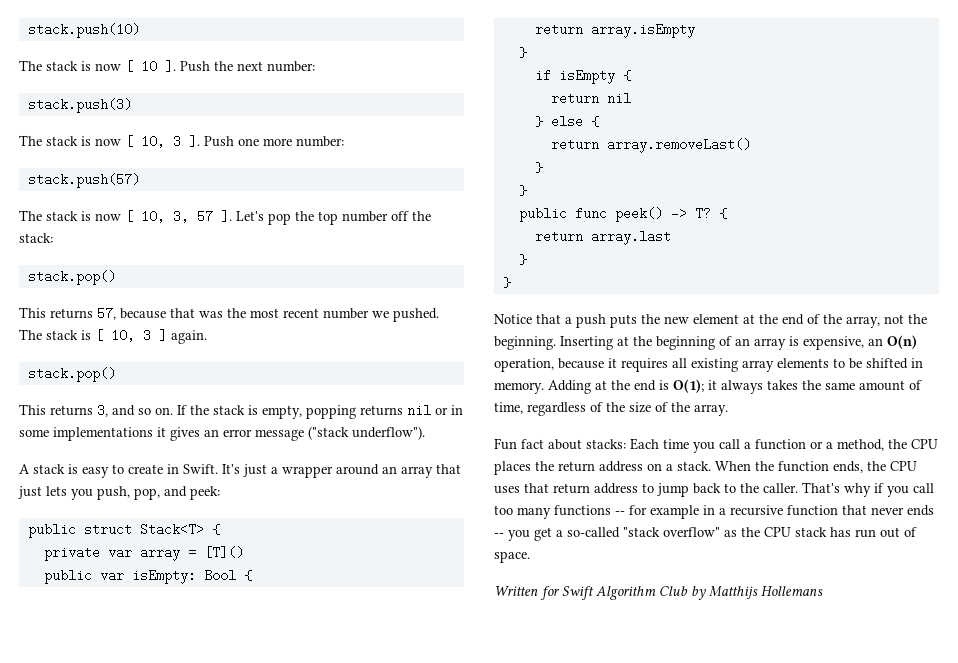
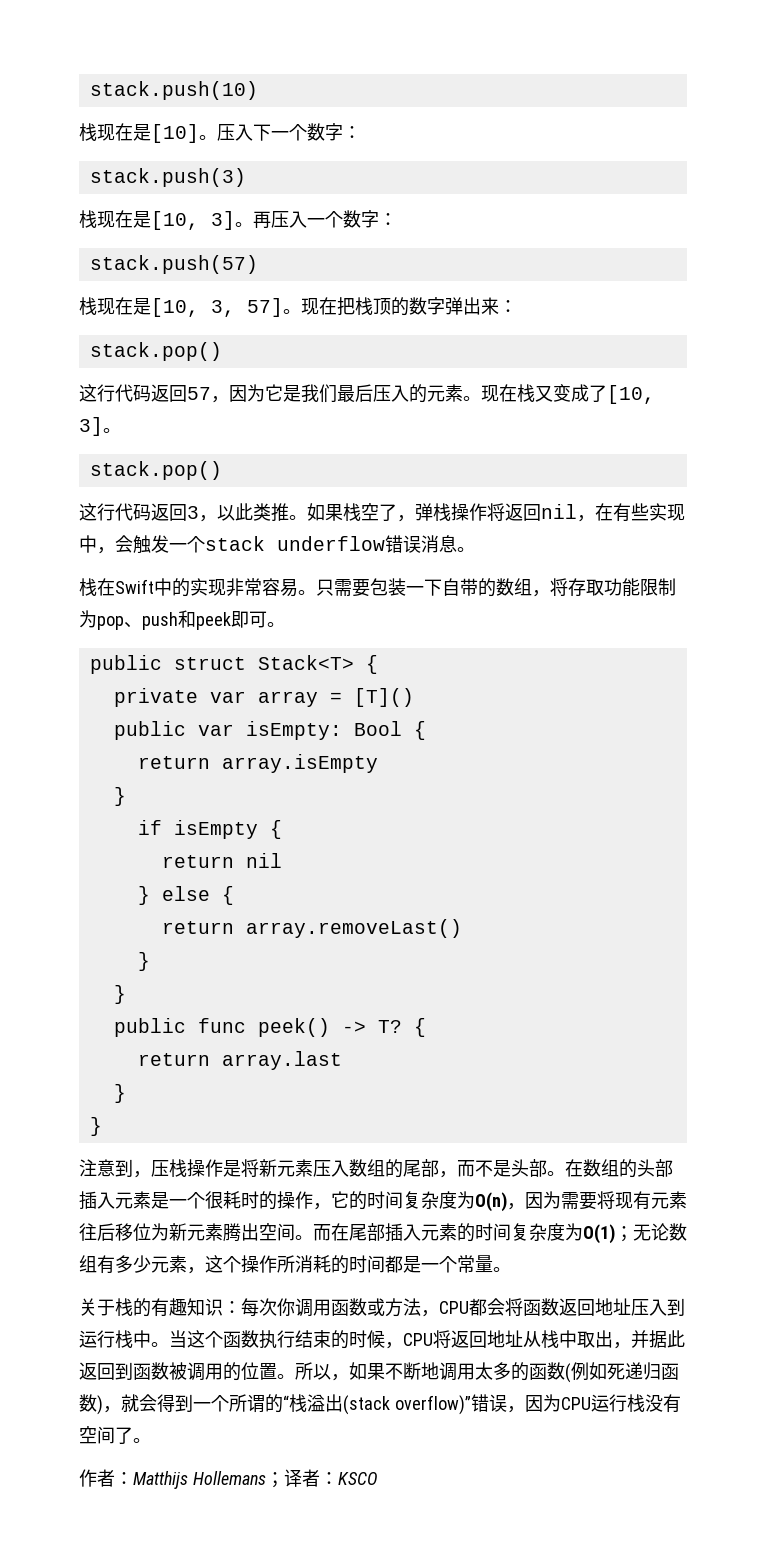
- The stack is now [ 10 ]. Push the next number:
+ 栈现在是[10]。压入下一个数字：
  stack.push(3)
- The stack is now [ 10, 3 ]. Push one more number:
+ 栈现在是[10, 3]。再压入一个数字：
  stack.push(57)
- The stack is now [ 10, 3, 57 ]. Let's pop the top number off the stack:
+ 栈现在是[10, 3, 57]。现在把栈顶的数字弹出来：
  stack.pop()
- This returns 57, because that was the most recent number we pushed. The stack is [ 10, 3 ] again.
+ 这行代码返回57，因为它是我们最后压入的元素。现在栈又变成了[10, 3]。
  stack.pop()
- This returns 3, and so on. If the stack is empty, popping returns nil or in some implementations it gives an error message ("stack underflow").
- A stack is easy to create in Swift. It's just a wrapper around an array that just lets you push, pop, and peek:
+ 这行代码返回3，以此类推。如果栈空了，弹栈操作将返回nil，在有些实现中，会触发一个stack underflow错误消息。
+ 栈在Swift中的实现非常容易。只需要包装一下自带的数组，将存取功能限制为pop、push和peek即可。
- Notice that a push puts the new element at the end of the array, not the beginning. Inserting at the beginning of an array is expensive, an O(n) operation, because it requires all existing array elements to be shifted in memory. Adding at the end is O(1); it always takes the same amount of time, regardless of the size of the array.
- Fun fact about stacks: Each time you call a function or a method, the CPU places the return address on a stack. When the function ends, the CPU uses that return address to jump back to the caller. That's why if you call too many functions -- for example in a recursive function that never ends -- you get a so-called "stack overflow" as the CPU stack has run out of space.
- Written for Swift Algorithm Club by Matthijs Hollemans
+ 注意到，压栈操作是将新元素压入数组的尾部，而不是头部。在数组的头部插入元素是一个很耗时的操作，它的时间复杂度为O(n)，因为需要将现有元素往后移位为新元素腾出空间。而在尾部插入元素的时间复杂度为O(1)；无论数组有多少元素，这个操作所消耗的时间都是一个常量。
+ 关于栈的有趣知识：每次你调用函数或方法，CPU都会将函数返回地址压入到运行栈中。当这个函数执行结束的时候，CPU将返回地址从栈中取出，并据此返回到函数被调用的位置。所以，如果不断地调用太多的函数(例如死递归函数)，就会得到一个所谓的“栈溢出(stack overflow)”错误，因为CPU运行栈没有空间了。
+ 作者：Matthijs Hollemans；译者：KSCO

